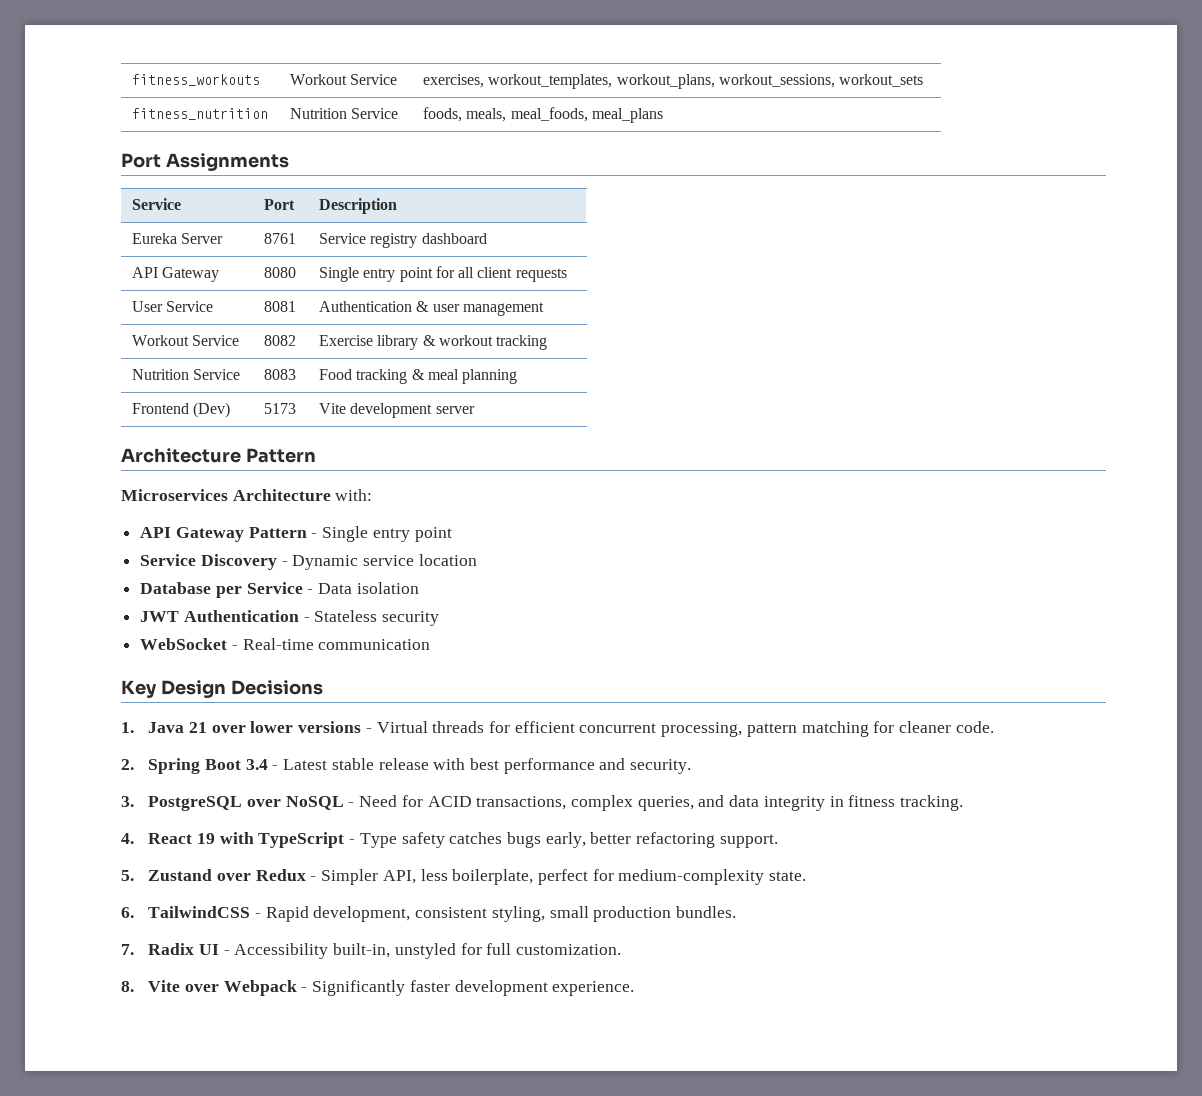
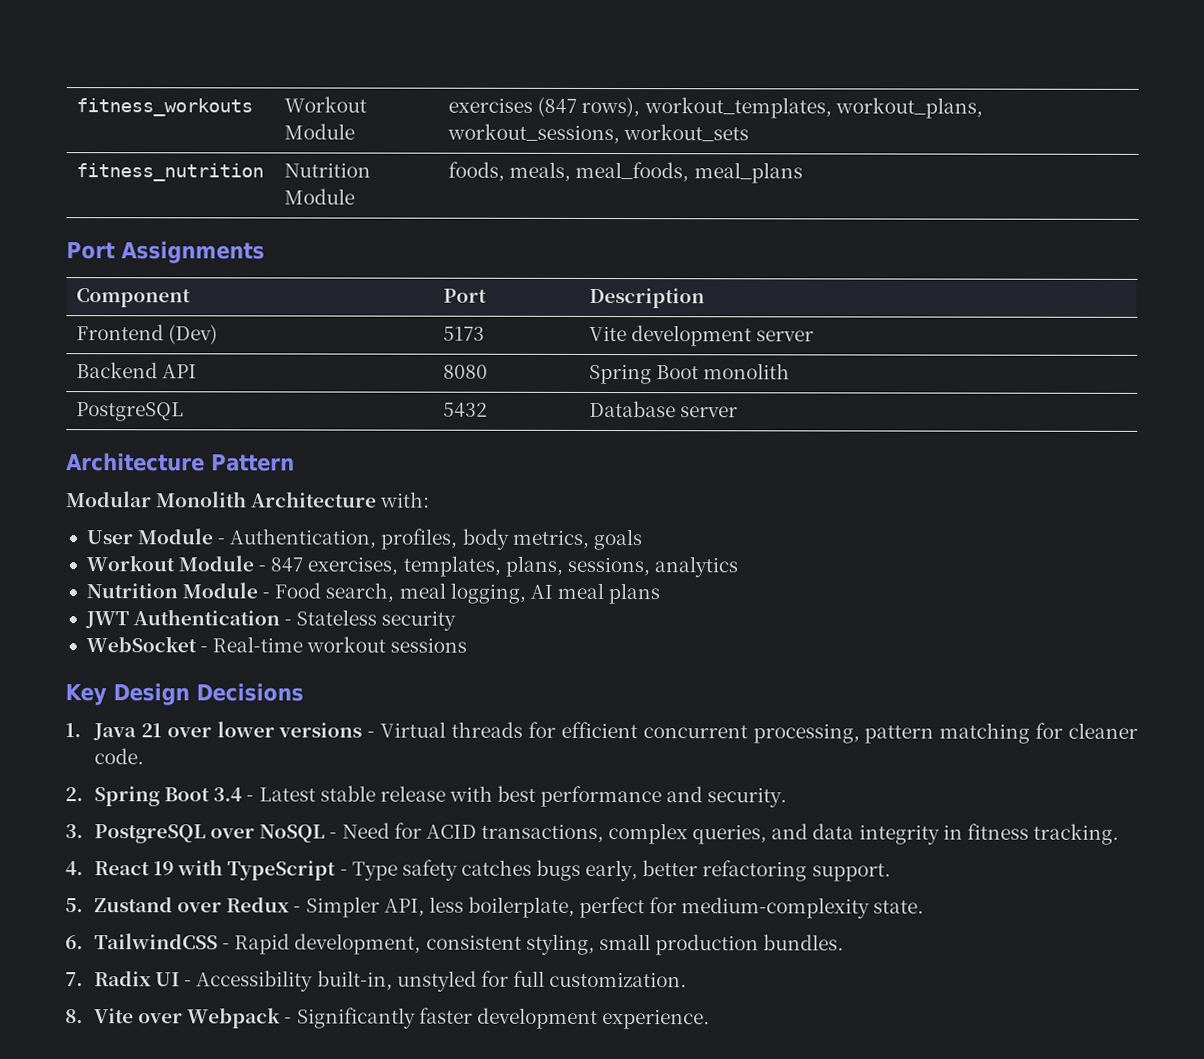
- fitness_workouts | Workout Service | exercises, workout_templates, workout_plans, workout_sessions, workout_sets
+ fitness_workouts | Workout Module | exercises (847 rows), workout_templates, workout_plans, workout_sessions, workout_sets
- fitness_nutrition | Nutrition Service | foods, meals, meal_foods, meal_plans
+ fitness_nutrition | Nutrition Module | foods, meals, meal_foods, meal_plans
- Service | Port | Description
+ Component | Port | Description
- Eureka Server | 8761 | Service registry dashboard
- API Gateway | 8080 | Single entry point for all client requests
- User Service | 8081 | Authentication & user management
- Workout Service | 8082 | Exercise library & workout tracking
- Nutrition Service | 8083 | Food tracking & meal planning
+ Backend API | 8080 | Spring Boot monolith
+ PostgreSQL | 5432 | Database server
- Microservices Architecture with:
+ Modular Monolith Architecture with:
- API Gateway Pattern - Single entry point
- Service Discovery - Dynamic service location
- Database per Service - Data isolation
+ User Module - Authentication, profiles, body metrics, goals
+ Workout Module - 847 exercises, templates, plans, sessions, analytics
+ Nutrition Module - Food search, meal logging, AI meal plans
- WebSocket - Real-time communication
+ WebSocket - Real-time workout sessions

